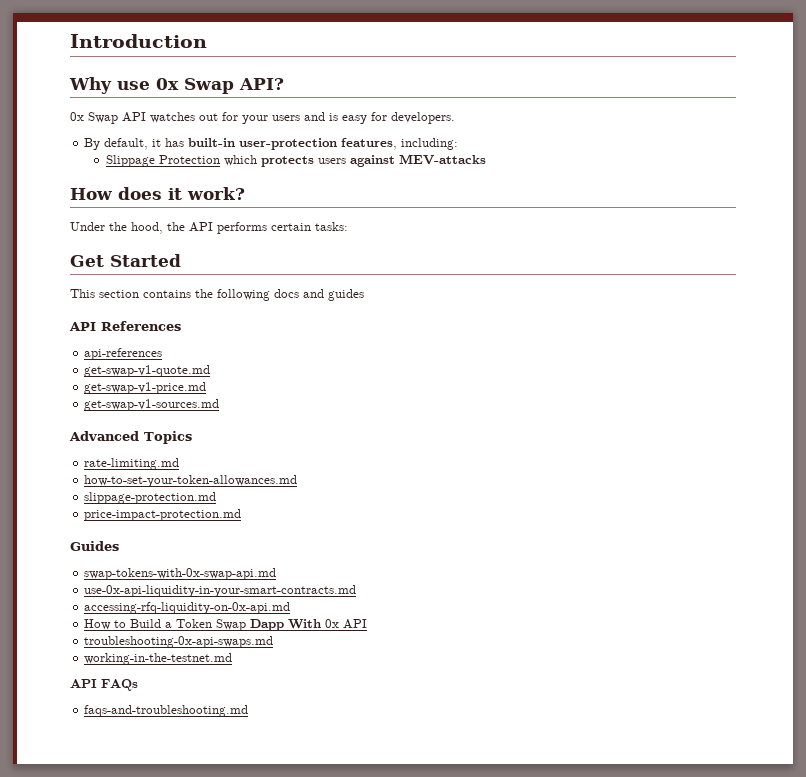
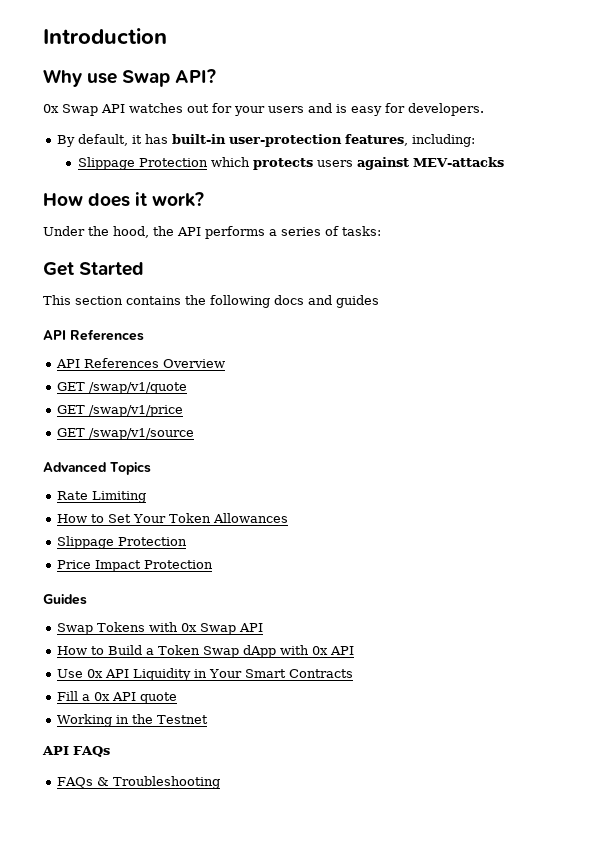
- Why use 0x Swap API?
+ Why use Swap API?
- Under the hood, the API performs certain tasks:
+ Under the hood, the API performs a series of tasks:
- api-references
- get-swap-v1-quote.md
- get-swap-v1-price.md
- get-swap-v1-sources.md
+ API References Overview
+ GET /swap/v1/quote
+ GET /swap/v1/price
+ GET /swap/v1/source
  Advanced Topics
- rate-limiting.md
- how-to-set-your-token-allowances.md
- slippage-protection.md
- price-impact-protection.md
+ Rate Limiting
+ How to Set Your Token Allowances
+ Slippage Protection
+ Price Impact Protection
  Guides
- swap-tokens-with-0x-swap-api.md
- use-0x-api-liquidity-in-your-smart-contracts.md
- accessing-rfq-liquidity-on-0x-api.md
+ Swap Tokens with 0x Swap API
- How to Build a Token Swap Dapp With 0x API
+ How to Build a Token Swap dApp with 0x API
- troubleshooting-0x-api-swaps.md
- working-in-the-testnet.md
+ Use 0x API Liquidity in Your Smart Contracts
+ Fill a 0x API quote
+ Working in the Testnet
- faqs-and-troubleshooting.md
+ FAQs & Troubleshooting

